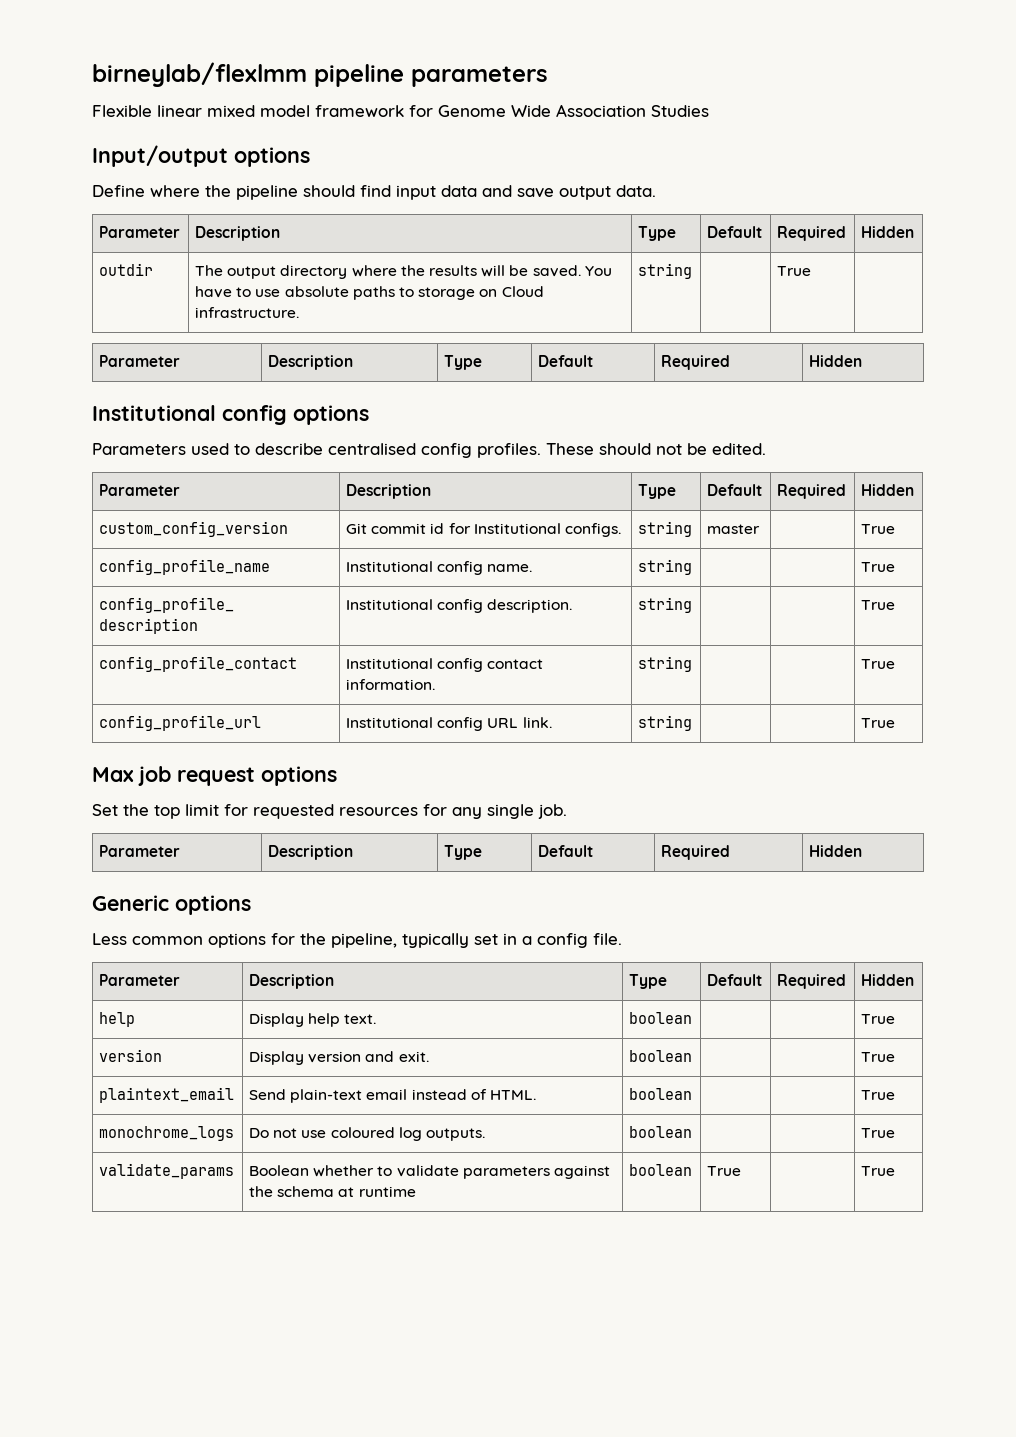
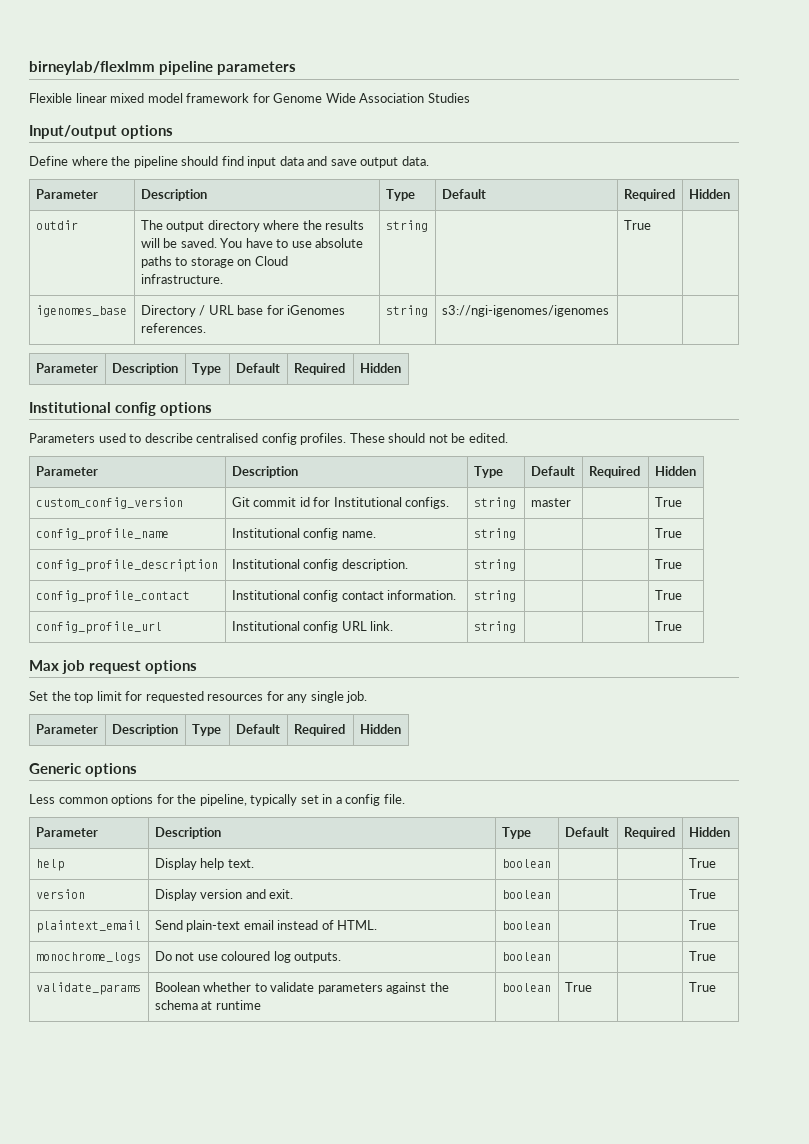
+ igenomes_base | Directory / URL base for iGenomes references. | string | s3://ngi-igenomes/igenomes | |

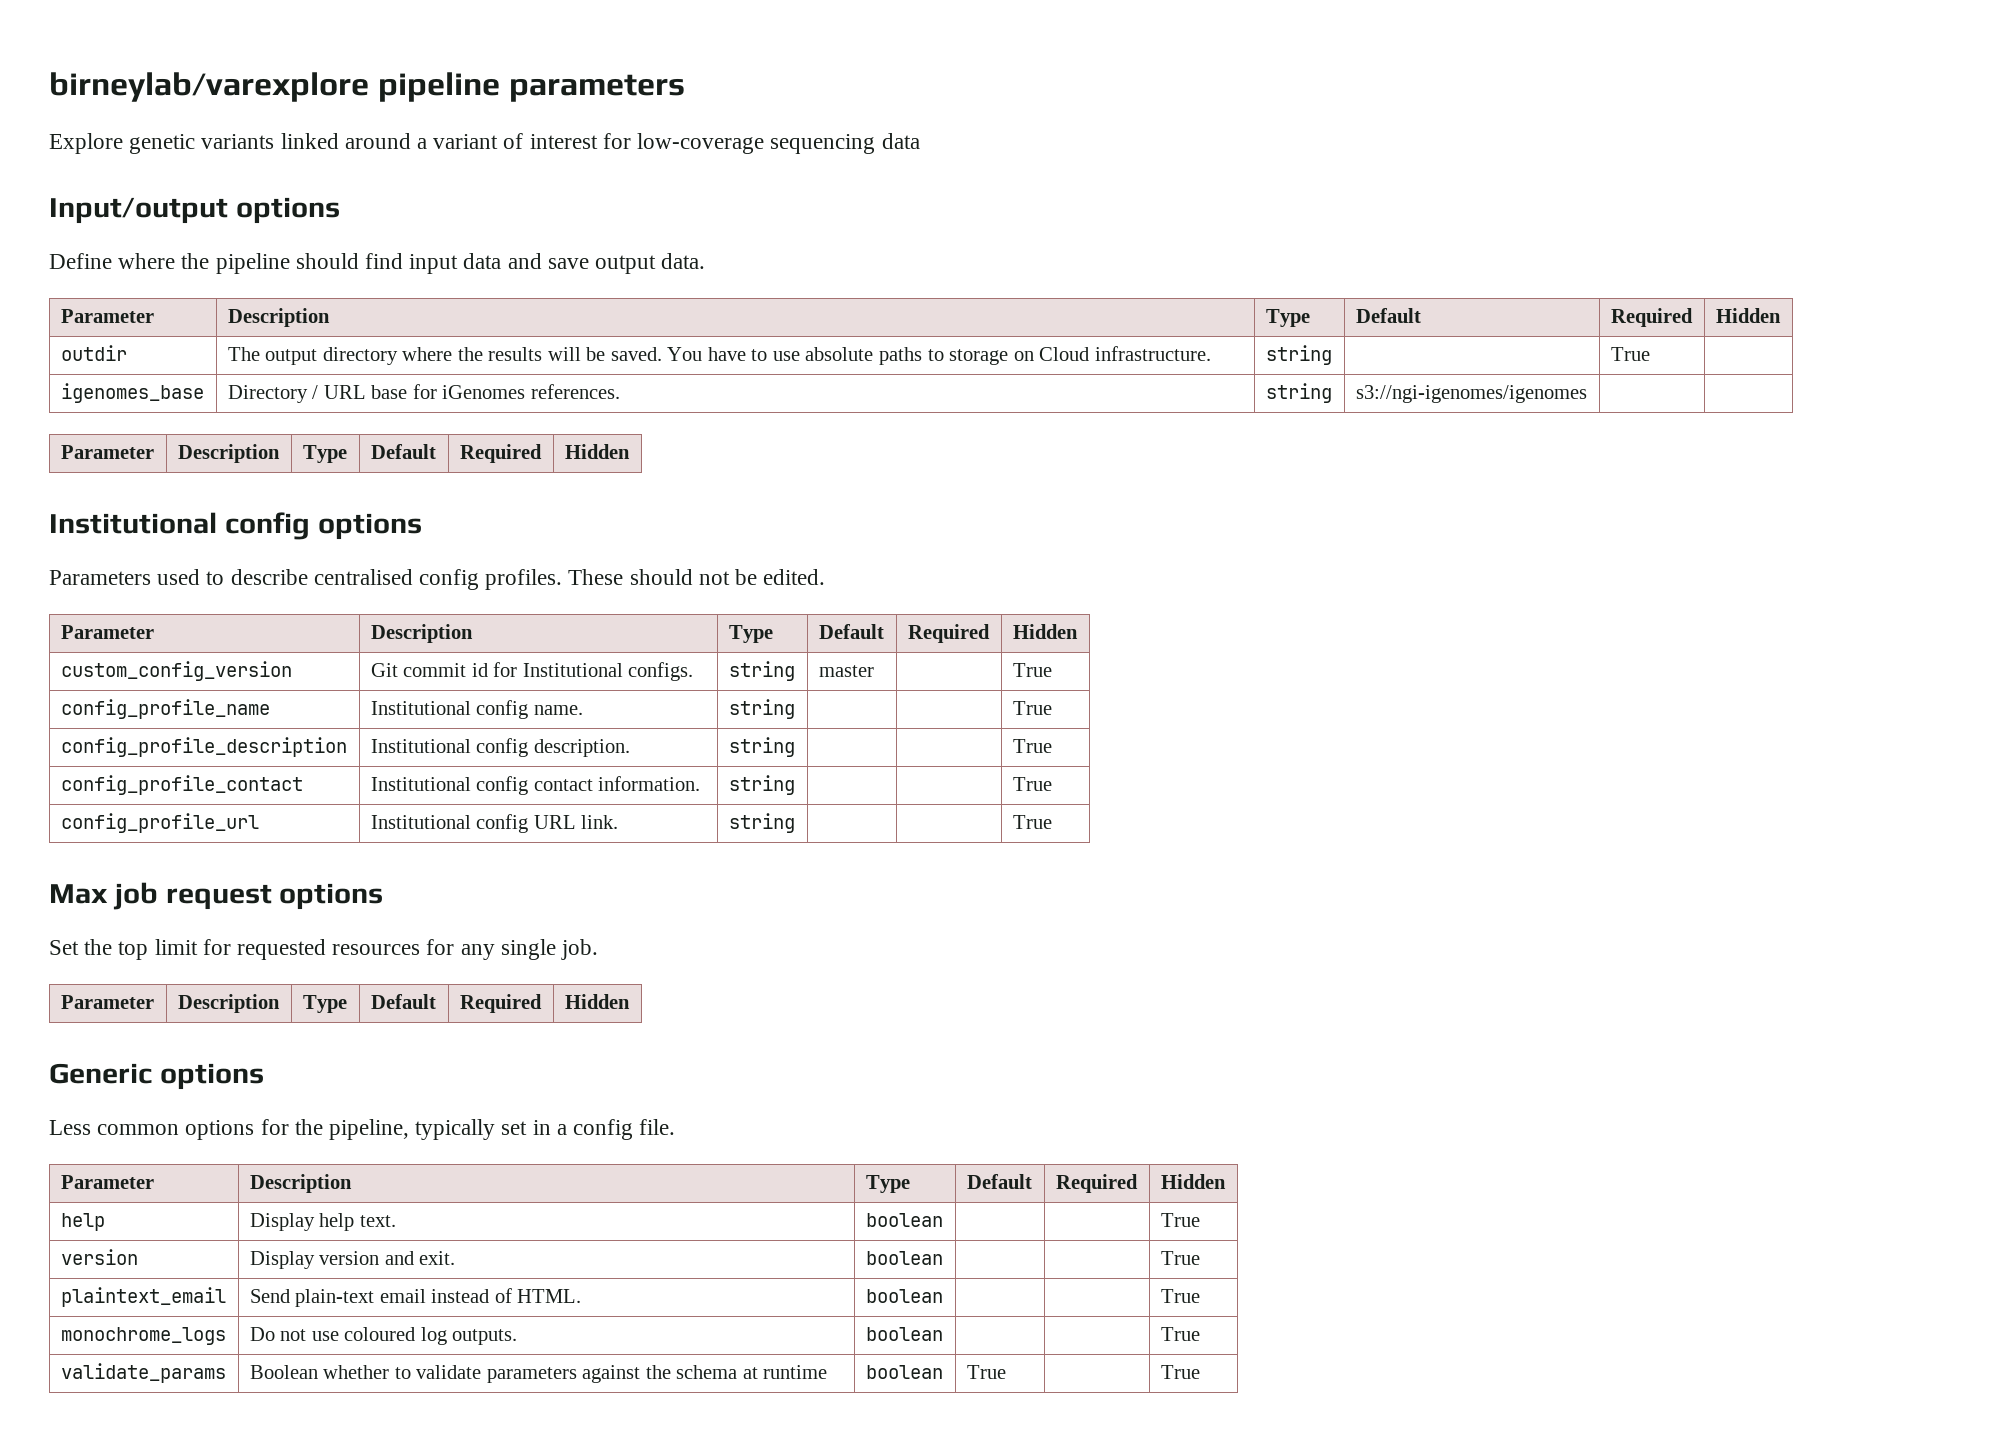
- birneylab/flexlmm pipeline parameters
+ birneylab/varexplore pipeline parameters
- Flexible linear mixed model framework for Genome Wide Association Studies
+ Explore genetic variants linked around a variant of interest for low-coverage sequencing data

